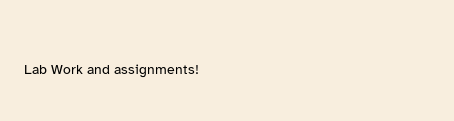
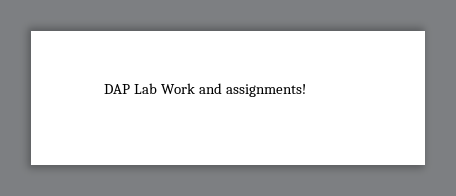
- Lab Work and assignments!
+ DAP Lab Work and assignments!

